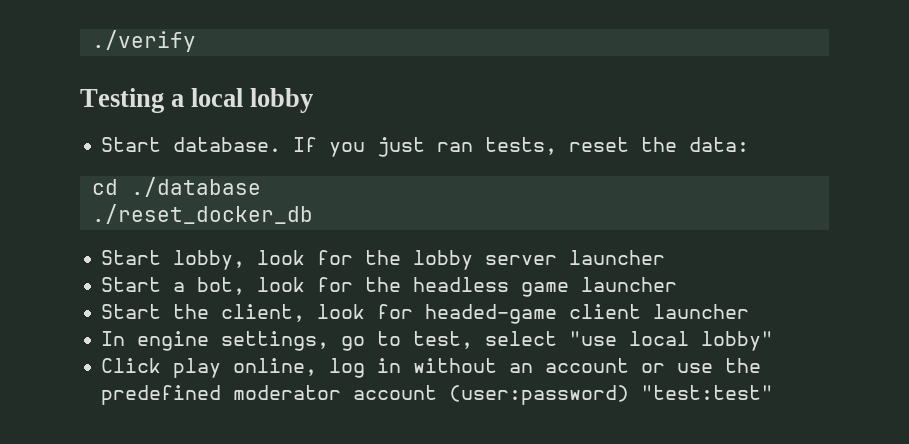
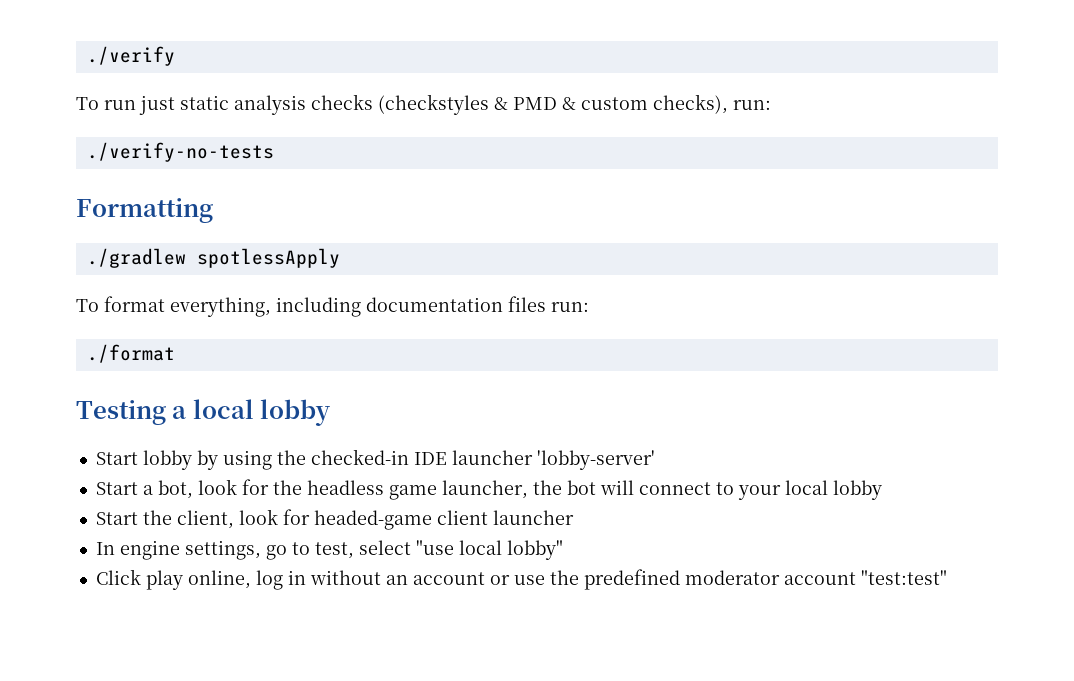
+ To run just static analysis checks (checkstyles & PMD & custom checks), run:
+ ./verify-no-tests
+ Formatting
+ ./gradlew spotlessApply
+ To format everything, including documentation files run:
+ ./format
- Start database. If you just ran tests, reset the data:
- cd ./database
- ./reset_docker_db
- Start lobby, look for the lobby server launcher
+ Start lobby by using the checked-in IDE launcher 'lobby-server'
- Start a bot, look for the headless game launcher
+ Start a bot, look for the headless game launcher, the bot will connect to your local lobby
- Click play online, log in without an account or use the predefined moderator account (user:password) "test:test"
+ Click play online, log in without an account or use the predefined moderator account "test:test"

